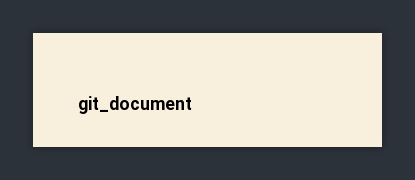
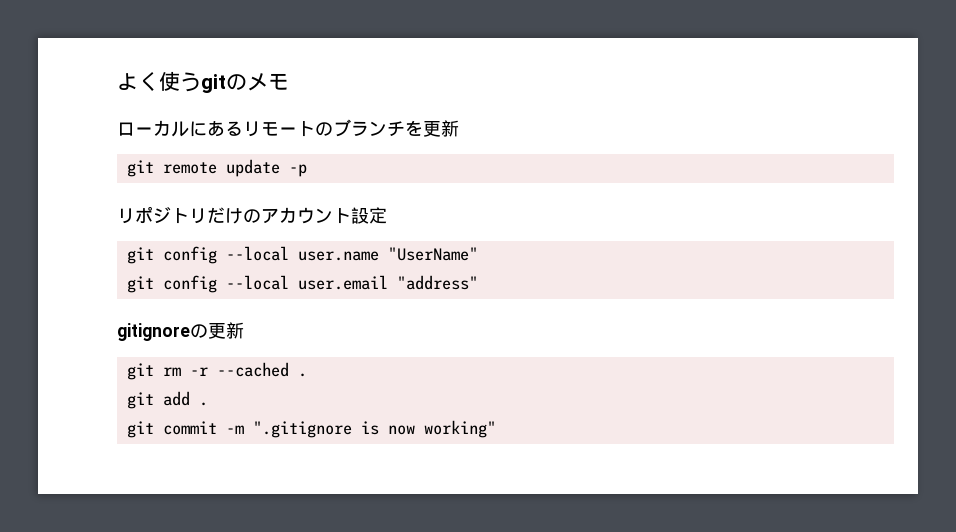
- git_document
+ よく使うgitのメモ
+ ローカルにあるリモートのブランチを更新
+ git remote update -p
+ リポジトリだけのアカウント設定
+ git config --local user.name "UserName"
+ git config --local user.email "address"
+ gitignoreの更新
+ git rm -r --cached .
+ git add .
+ git commit -m ".gitignore is now working"

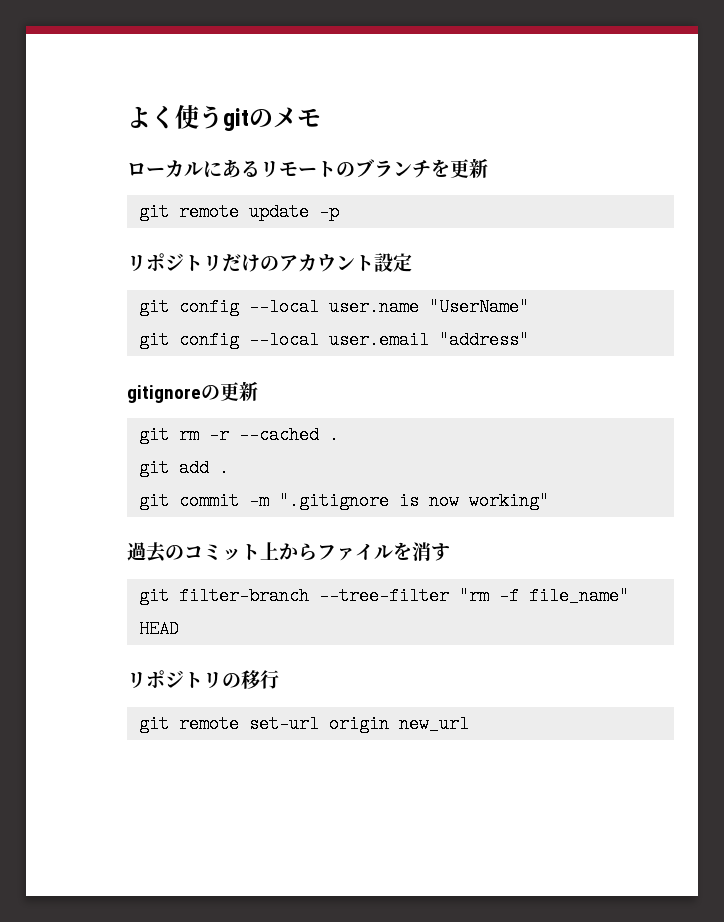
+ 過去のコミット上からファイルを消す
+ git filter-branch --tree-filter "rm -f file_name" HEAD
+ リポジトリの移行
+ git remote set-url origin new_url

